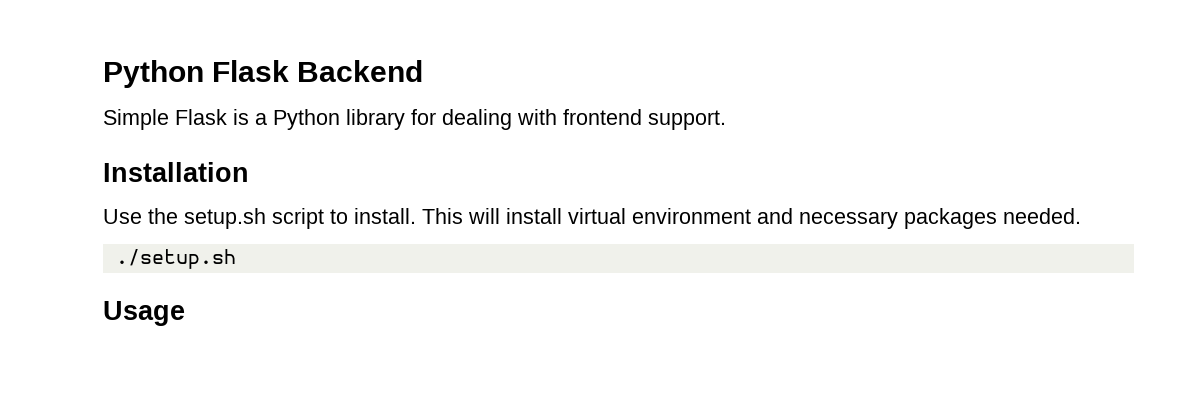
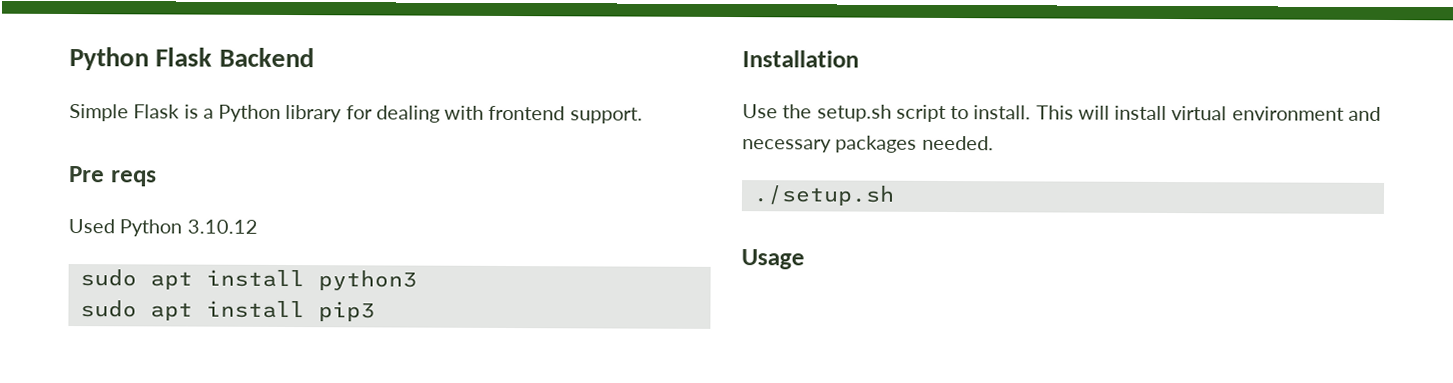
+ Pre reqs
+ Used Python 3.10.12
+ sudo apt install python3
+ sudo apt install pip3

